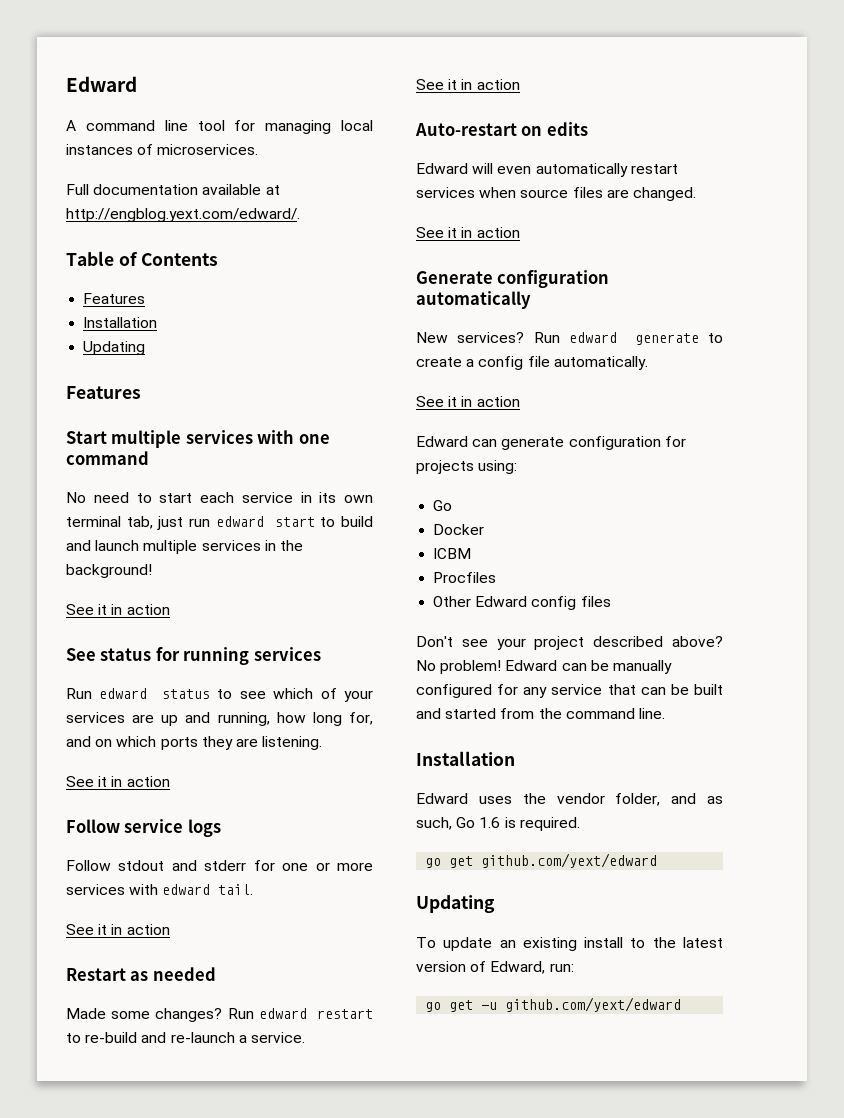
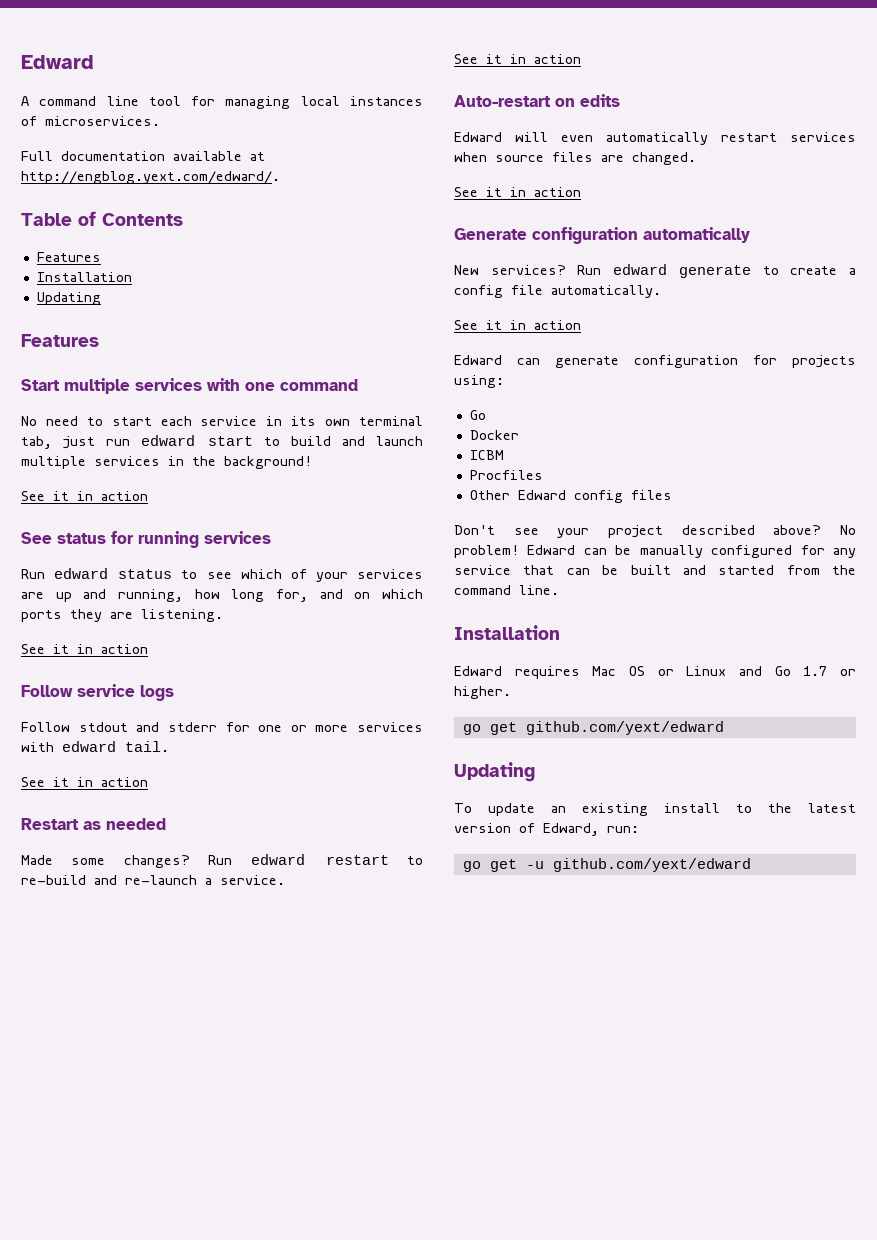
- Edward uses the vendor folder, and as such, Go 1.6 is required.
+ Edward requires Mac OS or Linux and Go 1.7 or higher.

